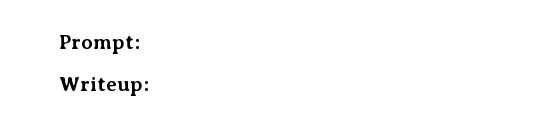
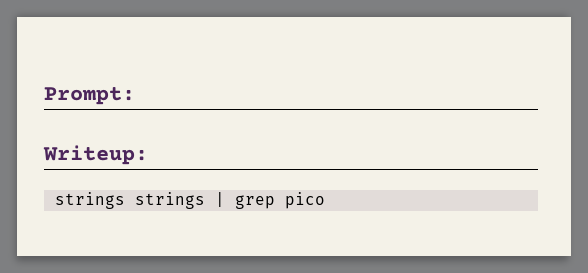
+ strings strings | grep pico

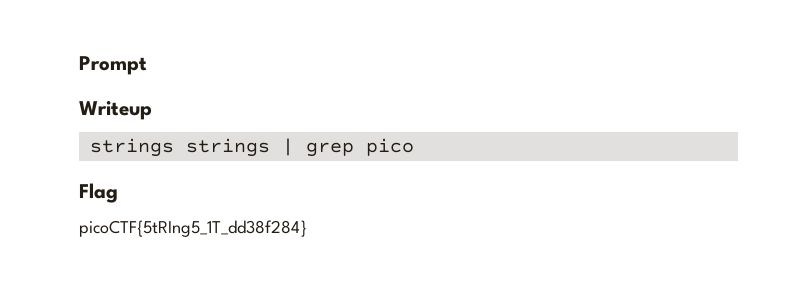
- Prompt:
- Writeup:
+ Prompt
+ Writeup
+ Flag
+ picoCTF{5tRIng5_1T_dd38f284}

